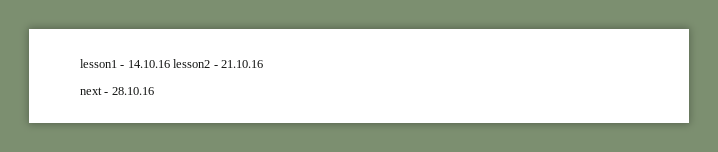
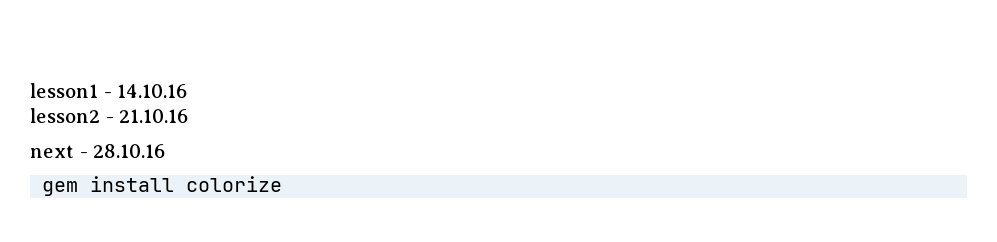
- lesson1 - 14.10.16 lesson2 - 21.10.16
+ lesson1 - 14.10.16
+ lesson2 - 21.10.16
+ gem install colorize

